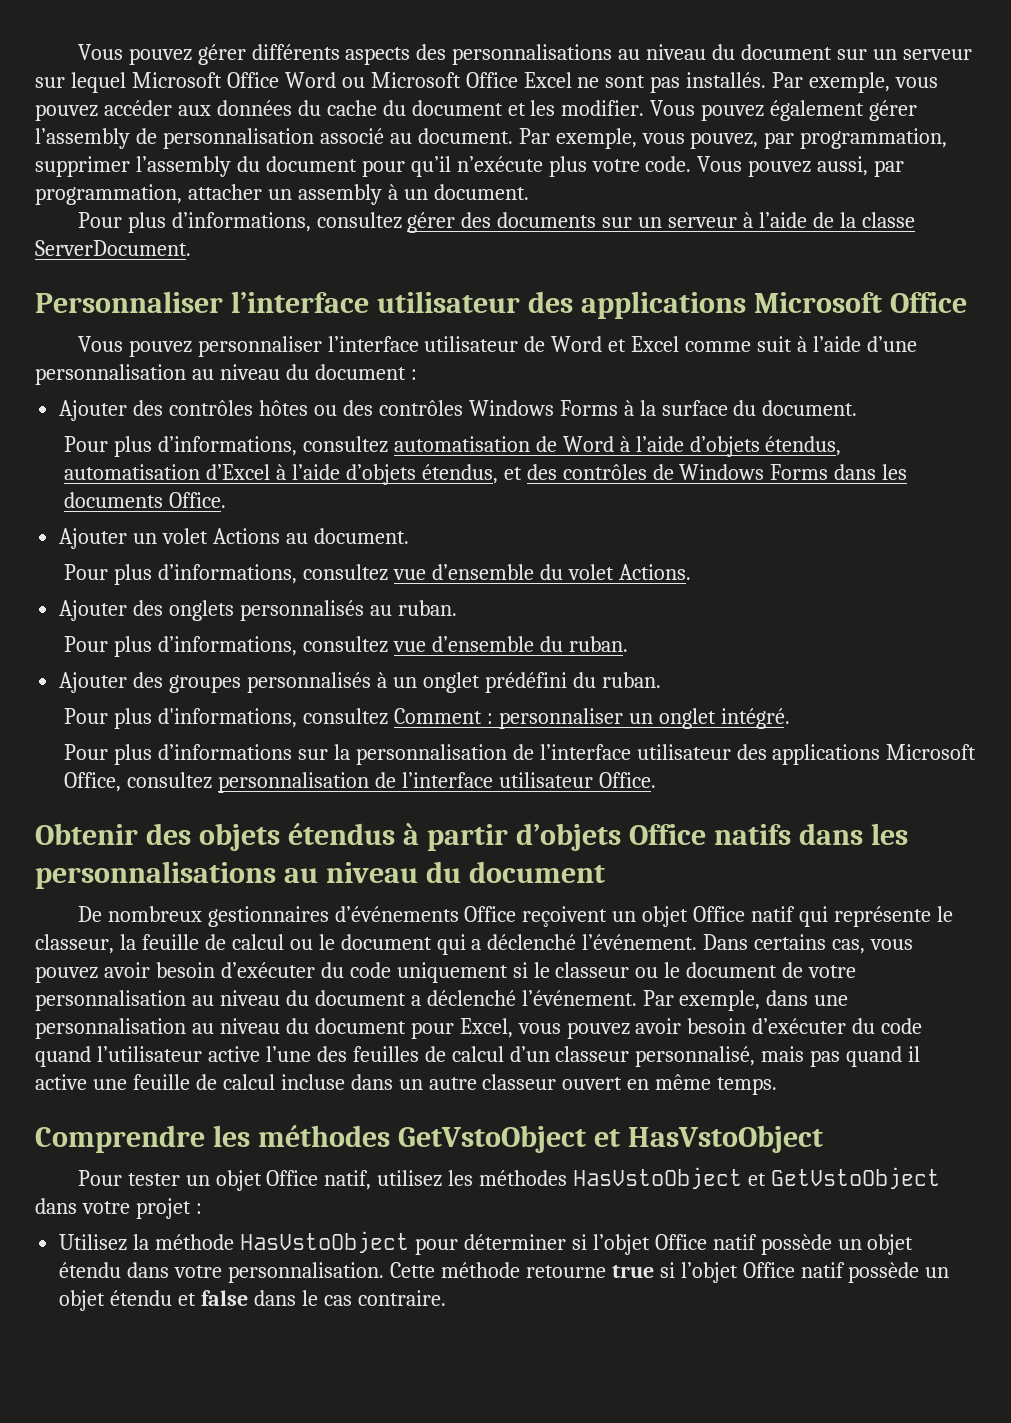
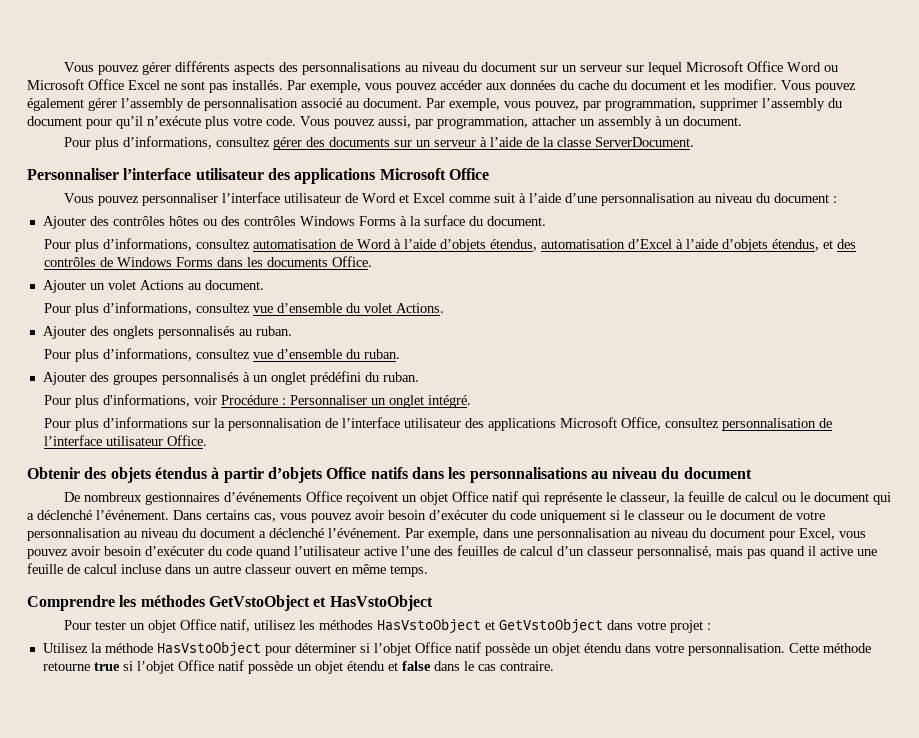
- Pour plus d'informations, consultez Comment : personnaliser un onglet intégré.
+ Pour plus d'informations, voir Procédure : Personnaliser un onglet intégré.

